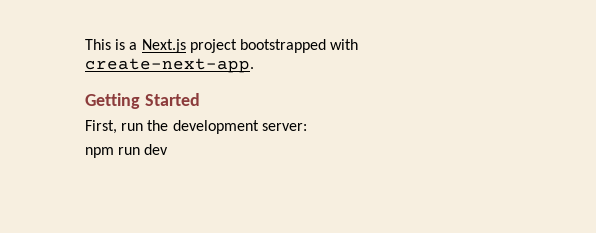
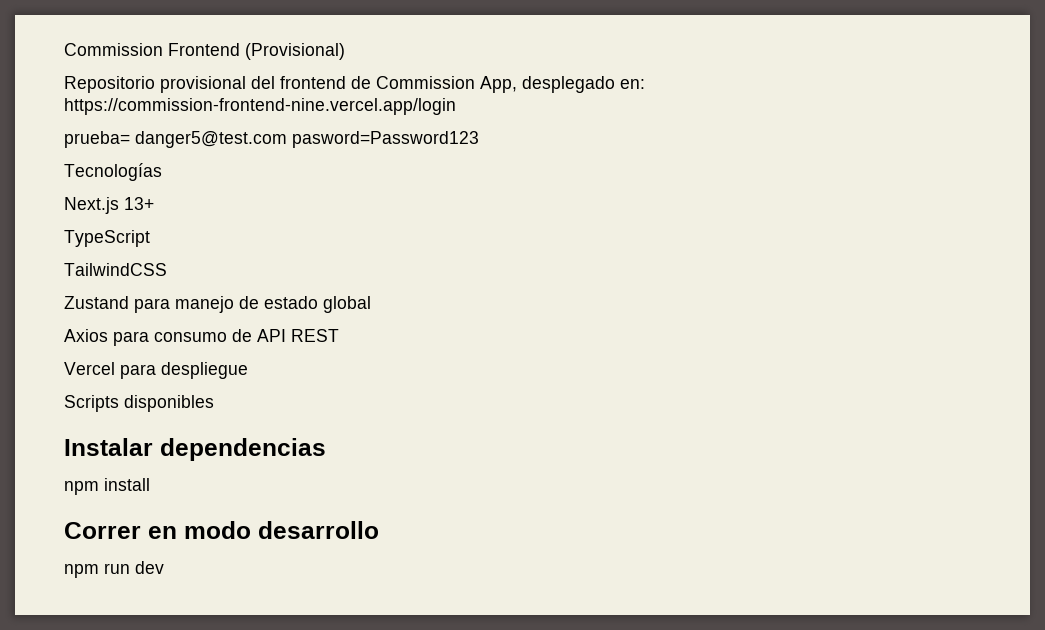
- This is a Next.js project bootstrapped with create-next-app.
- Getting Started
- First, run the development server:
+ Commission Frontend (Provisional)
+ Repositorio provisional del frontend de Commission App, desplegado en: https://commission-frontend-nine.vercel.app/login
+ prueba= danger5@test.com pasword=Password123
+ Tecnologías
+ Next.js 13+
+ TypeScript
+ TailwindCSS
+ Zustand para manejo de estado global
+ Axios para consumo de API REST
+ Vercel para despliegue
+ Scripts disponibles
+ Instalar dependencias
+ npm install
+ Correr en modo desarrollo

